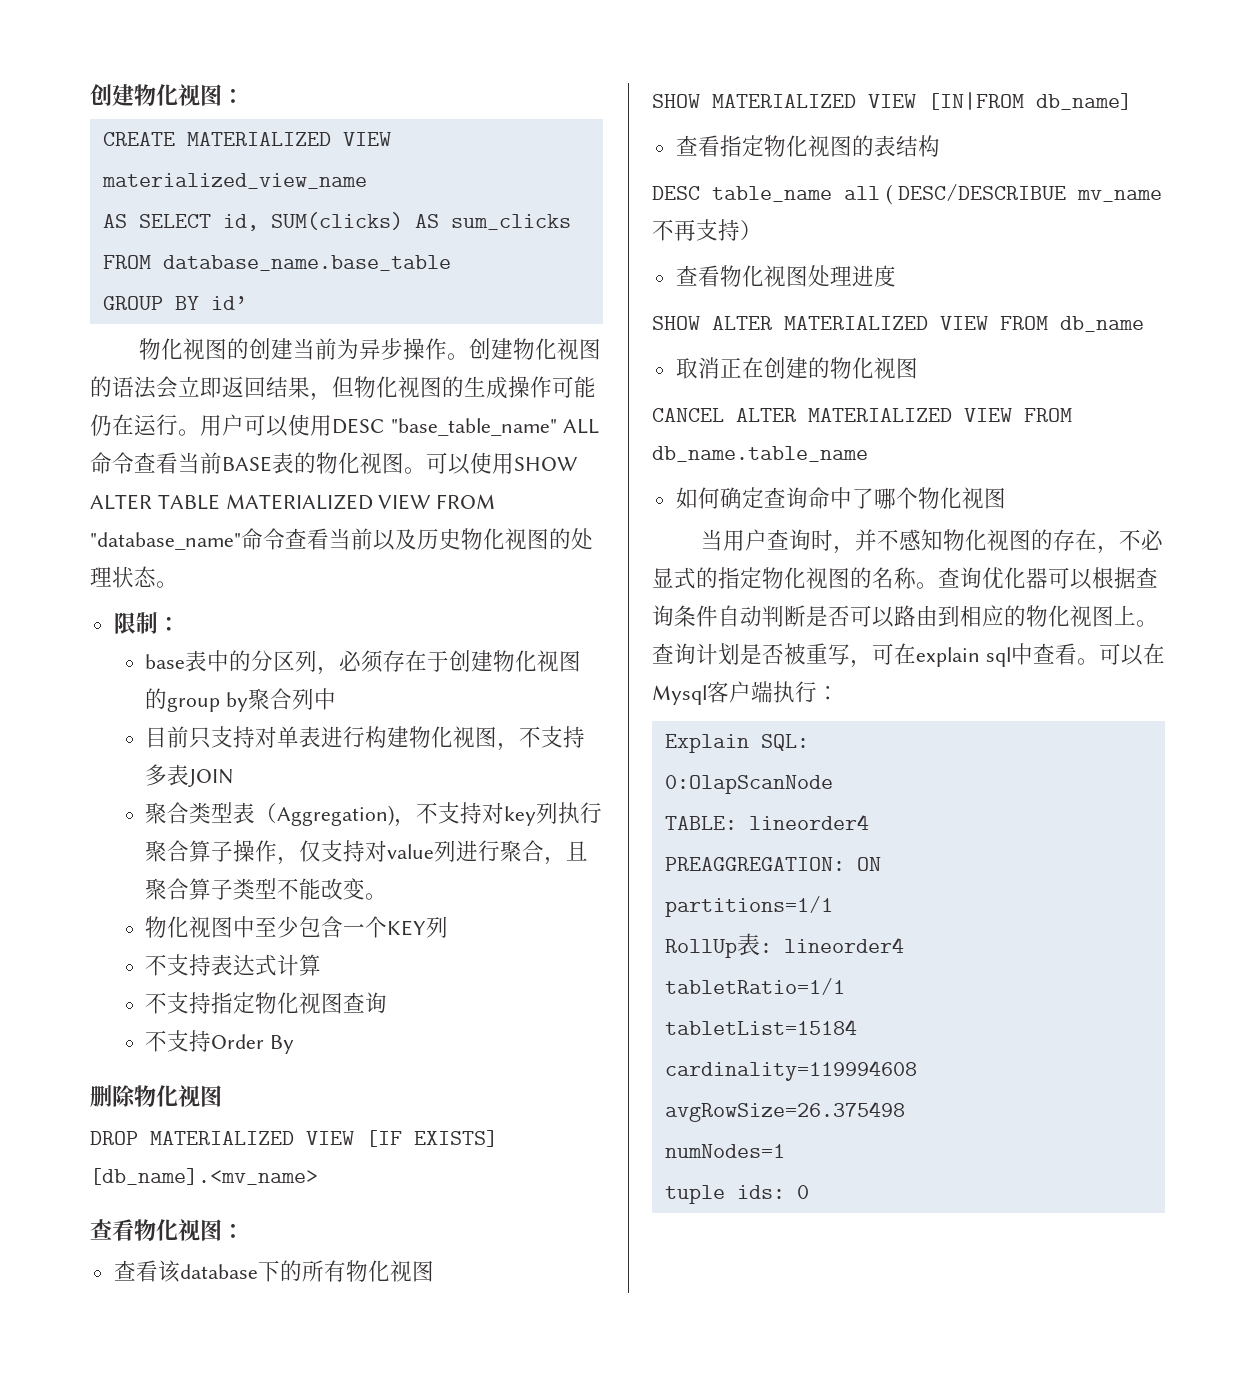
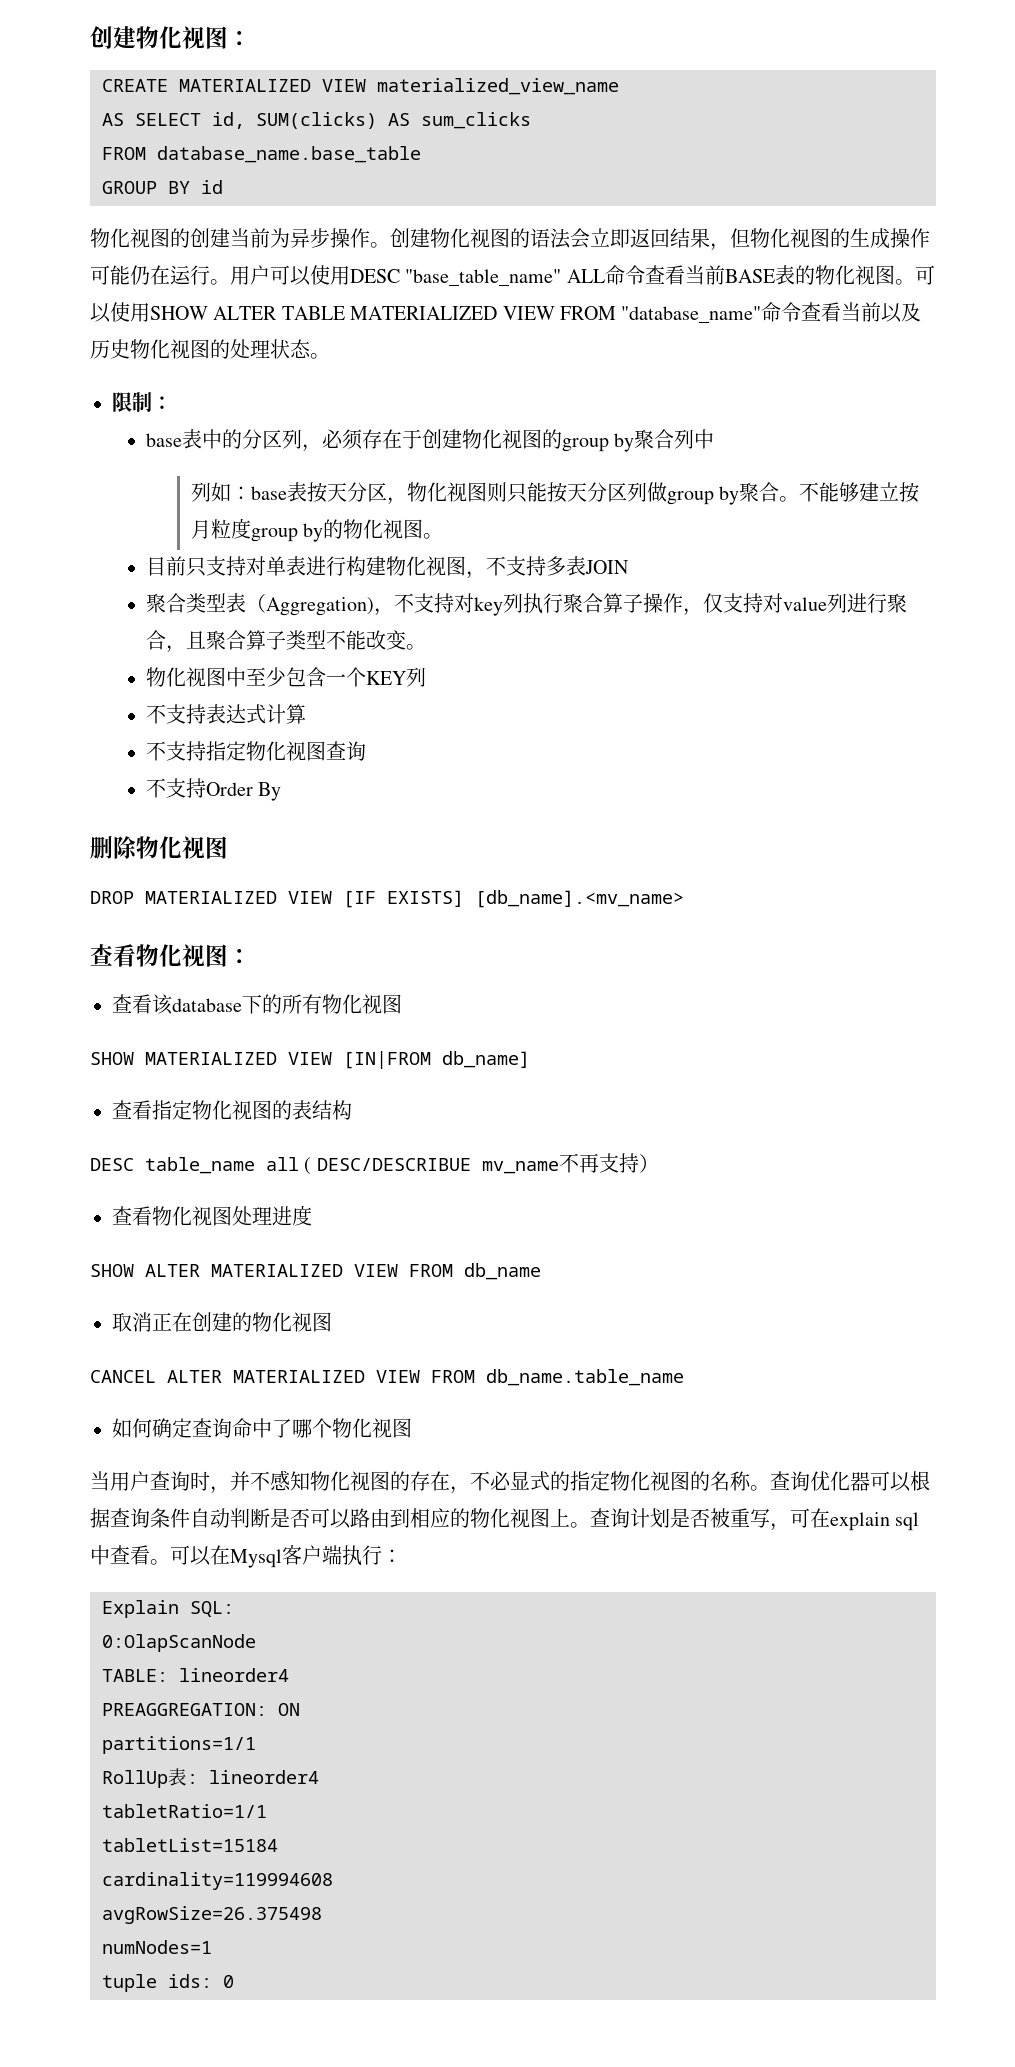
- GROUP BY id’
+ GROUP BY id
+ 列如：base表按天分区，物化视图则只能按天分区列做group by聚合。不能够建立按月粒度group by的物化视图。

